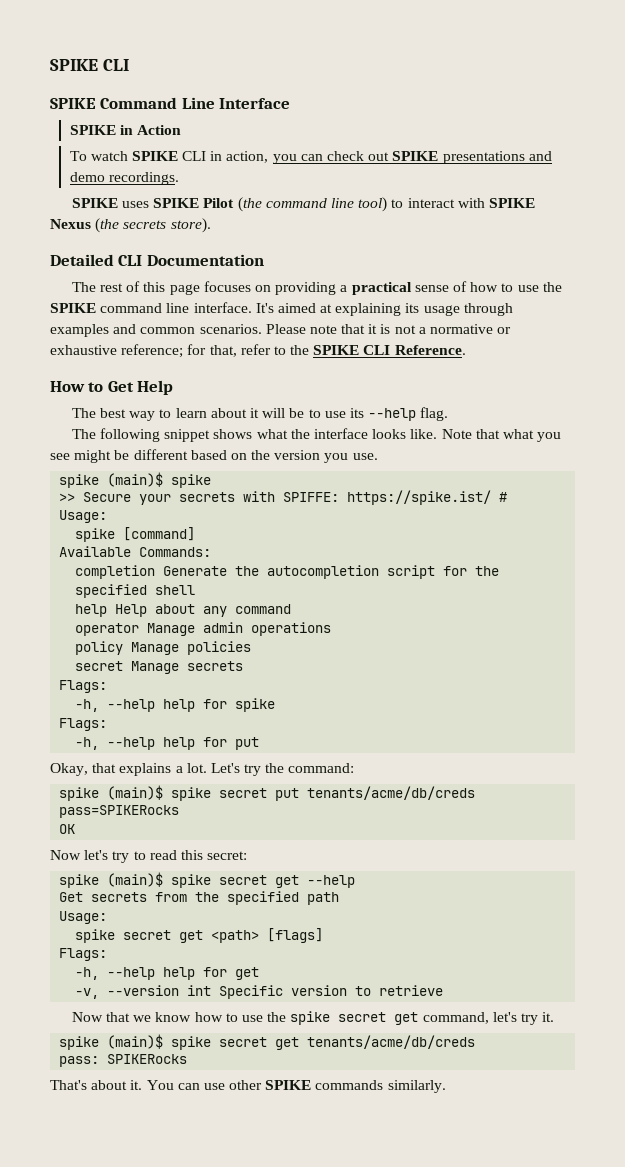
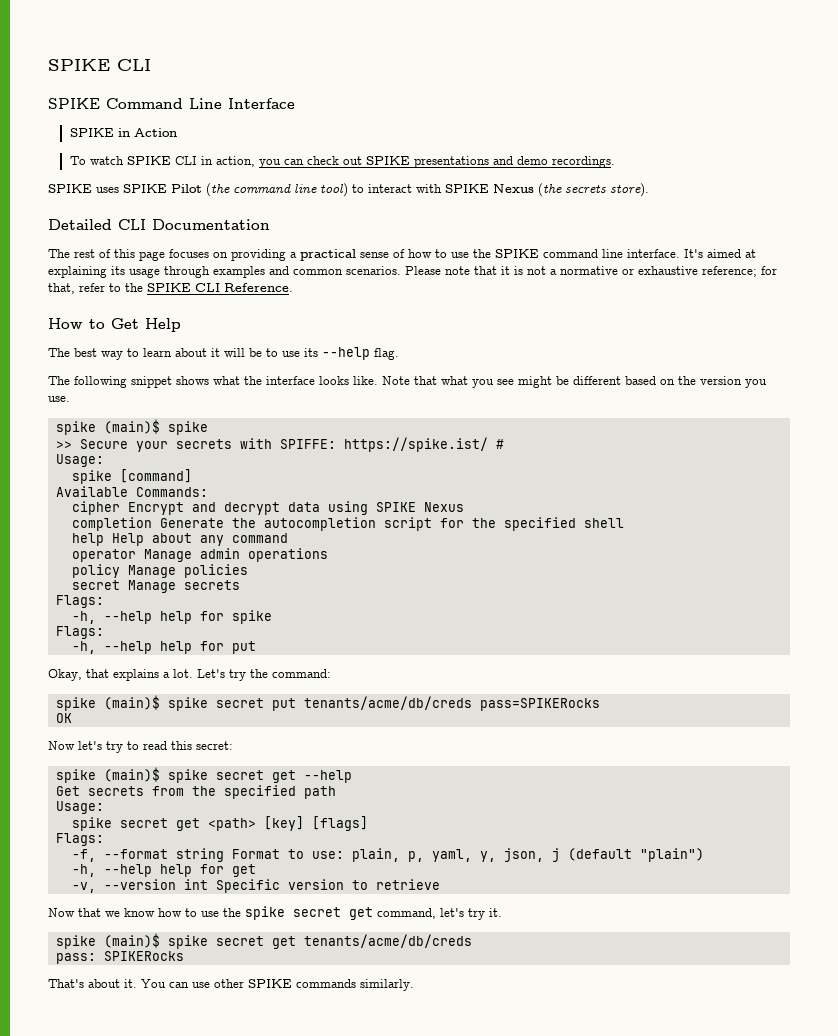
+ cipher Encrypt and decrypt data using SPIKE Nexus
- spike secret get <path> [flags]
+ spike secret get <path> [key] [flags]
+ -f, --format string Format to use: plain, p, yaml, y, json, j (default "plain")

